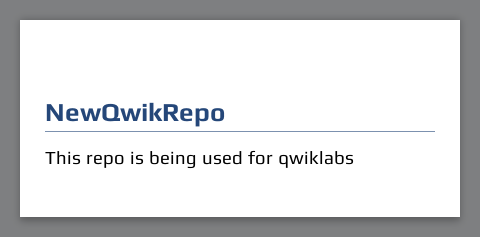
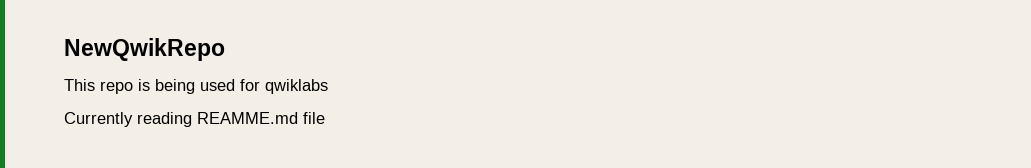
+ Currently reading REAMME.md file

